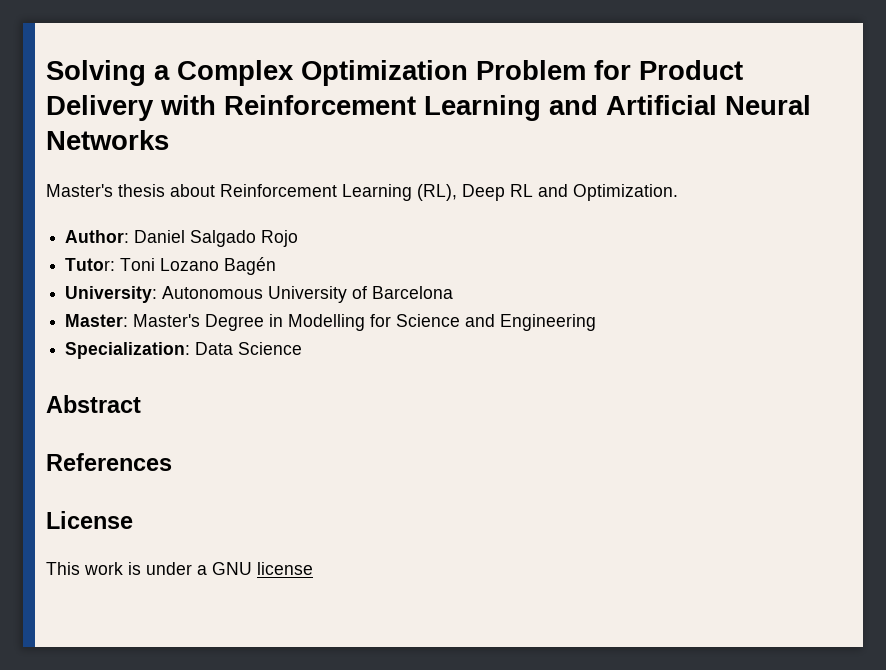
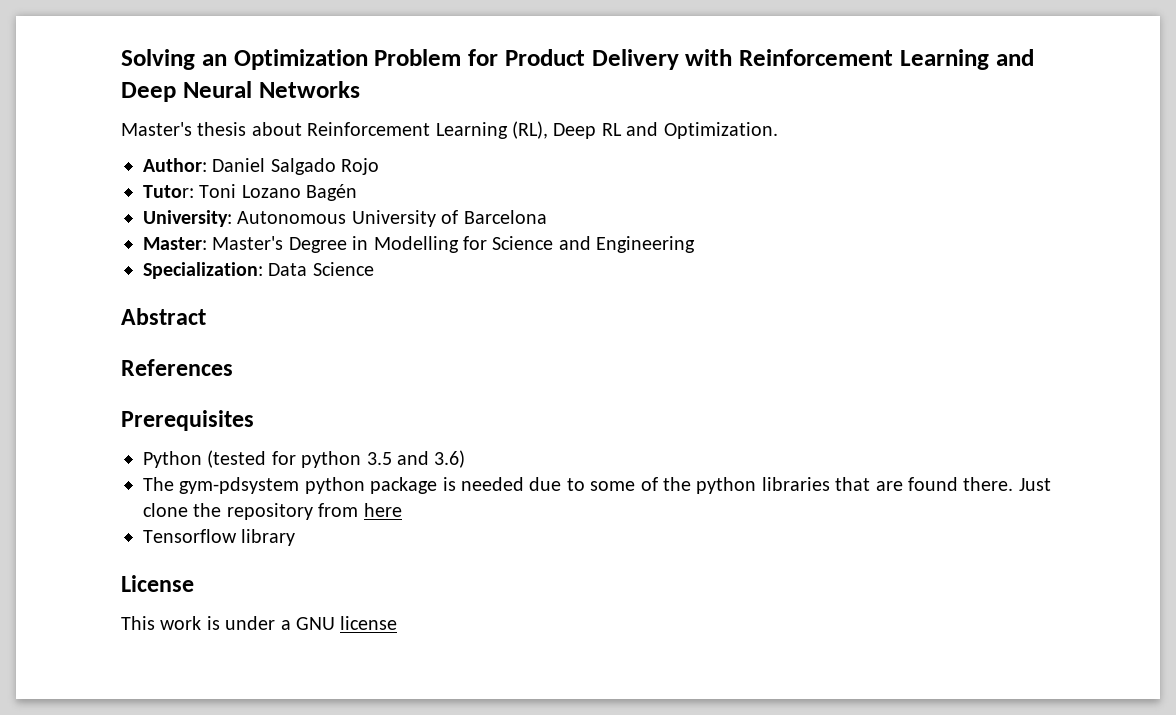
- Solving a Complex Optimization Problem for Product Delivery with Reinforcement Learning and Artificial Neural Networks
+ Solving an Optimization Problem for Product Delivery with Reinforcement Learning and Deep Neural Networks
+ Prerequisites
+ Python (tested for python 3.5 and 3.6)
+ The gym-pdsystem python package is needed due to some of the python libraries that are found there. Just clone the repository from here
+ Tensorflow library

